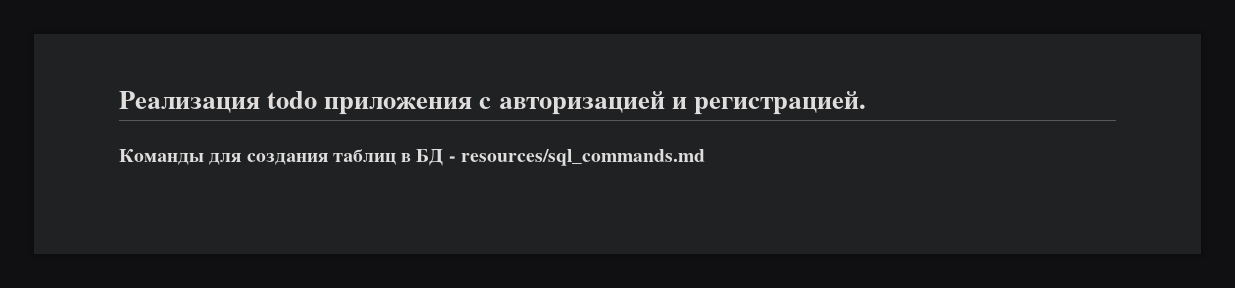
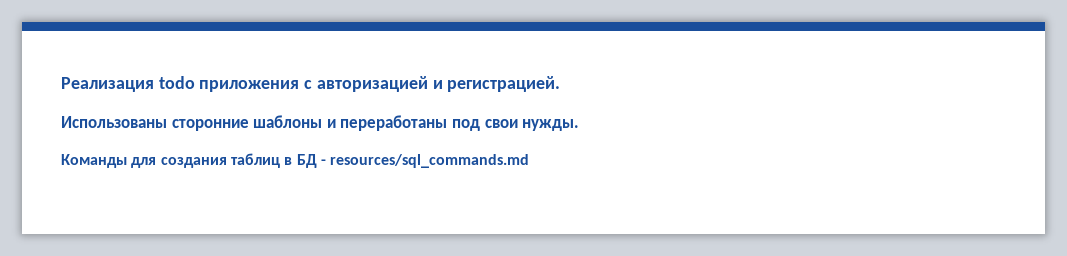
+ Использованы сторонние шаблоны и переработаны под свои нужды.

